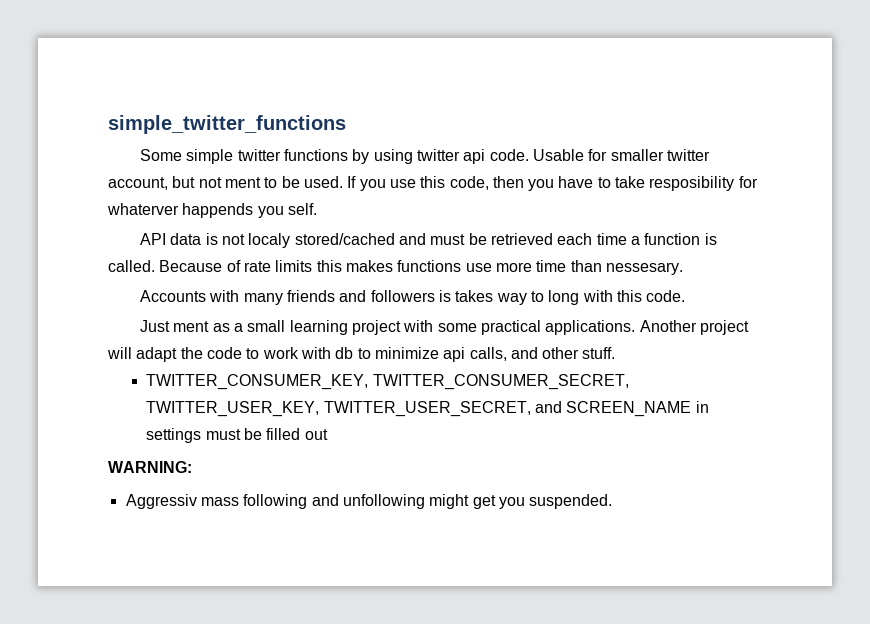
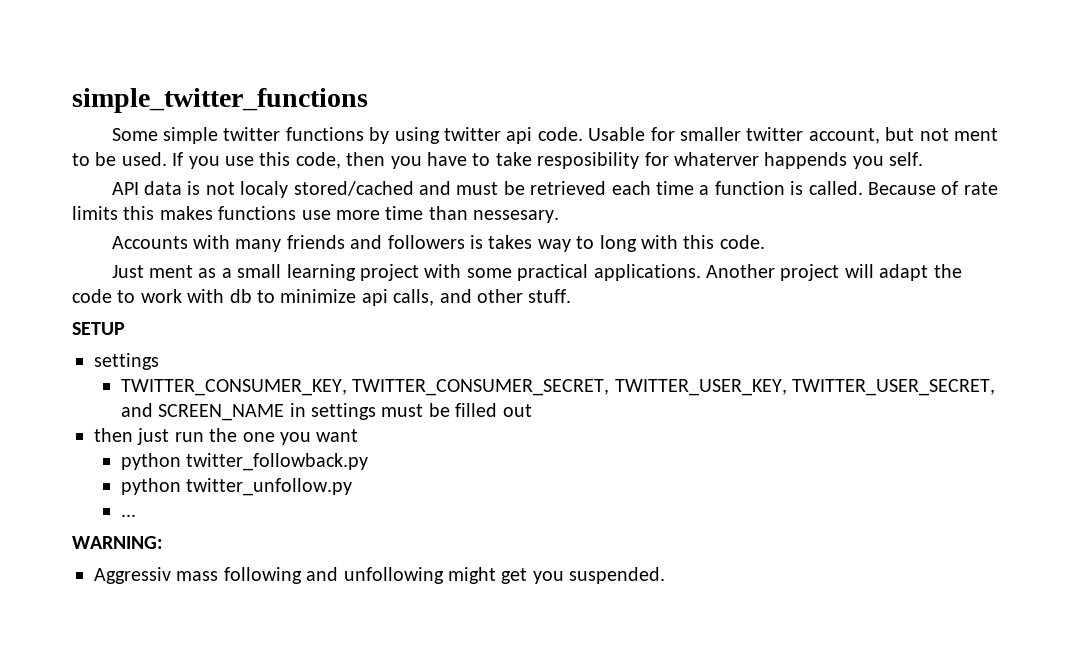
+ SETUP
+ settings
+ then just run the one you want
+ python twitter_followback.py
+ python twitter_unfollow.py
+ ...

